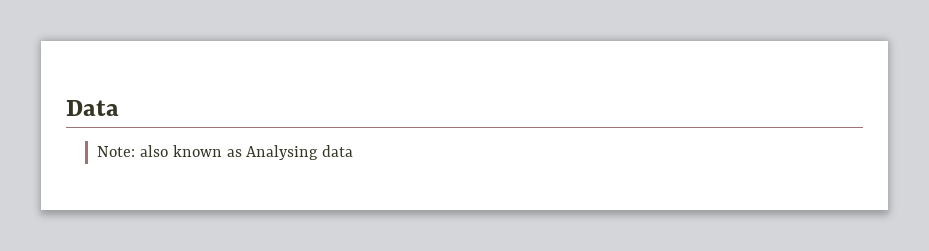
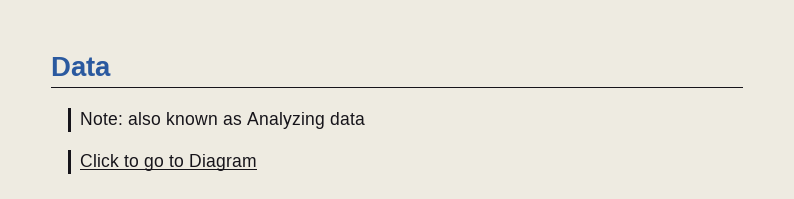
- Note: also known as Analysing data
+ Note: also known as Analyzing data
+ Click to go to Diagram

